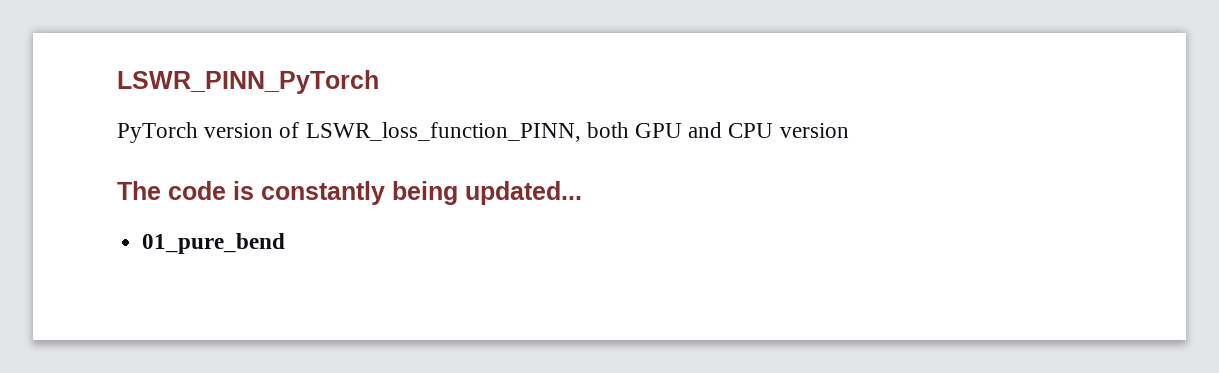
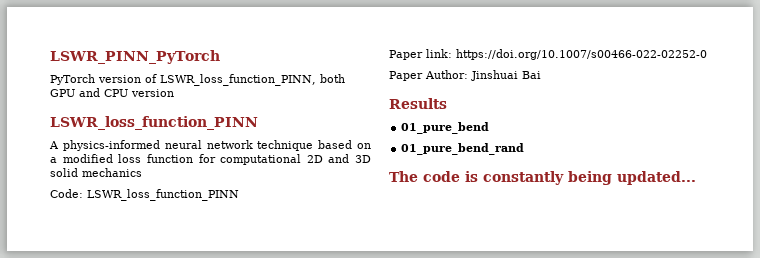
  PyTorch version of LSWR_loss_function_PINN, both GPU and CPU version
+ LSWR_loss_function_PINN
+ A physics-informed neural network technique based on a modified loss function for computational 2D and 3D solid mechanics
+ Code: LSWR_loss_function_PINN
+ Paper link: https://doi.org/10.1007/s00466-022-02252-0
+ Paper Author: Jinshuai Bai
+ Results
+ 01_pure_bend
+ 01_pure_bend_rand
- 01_pure_bend

